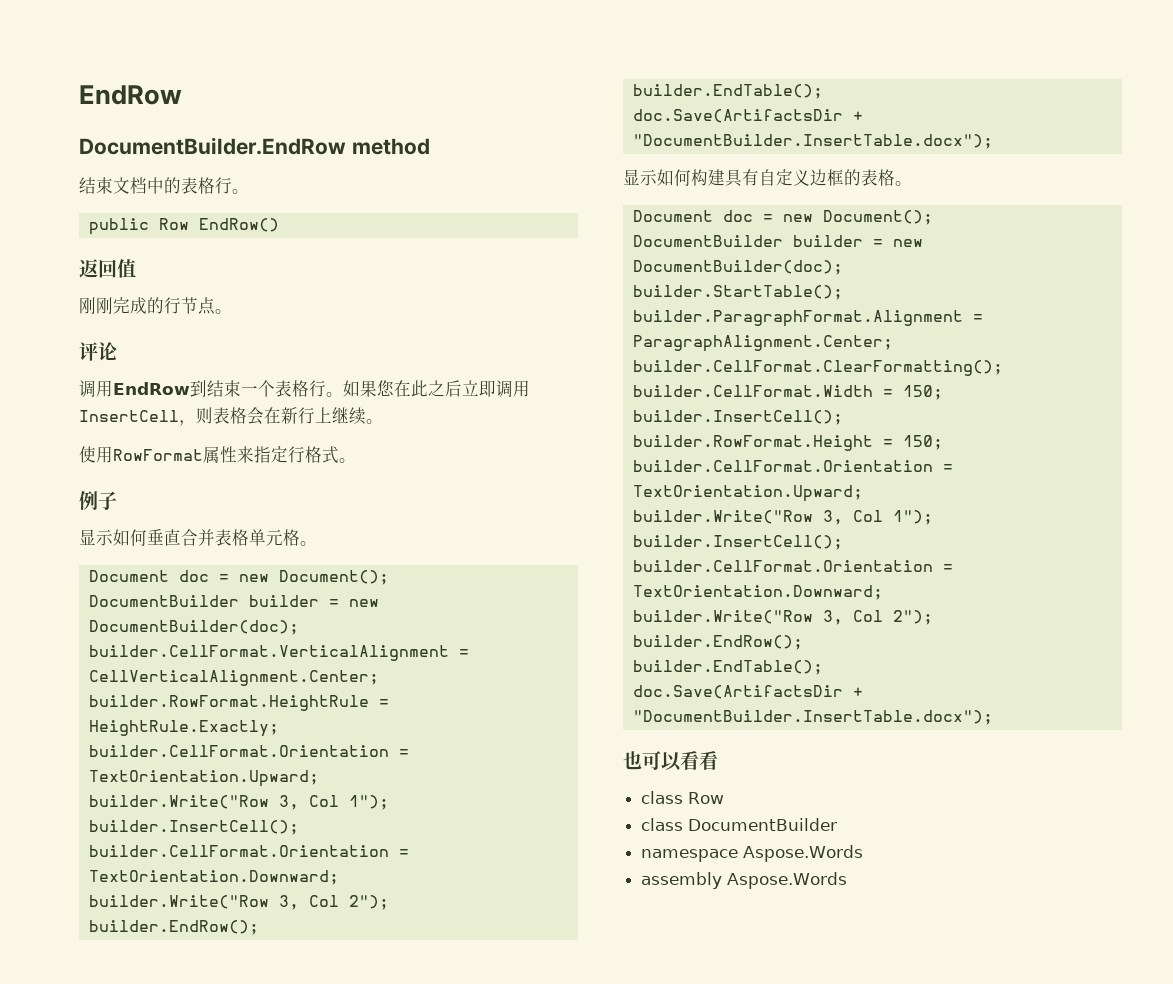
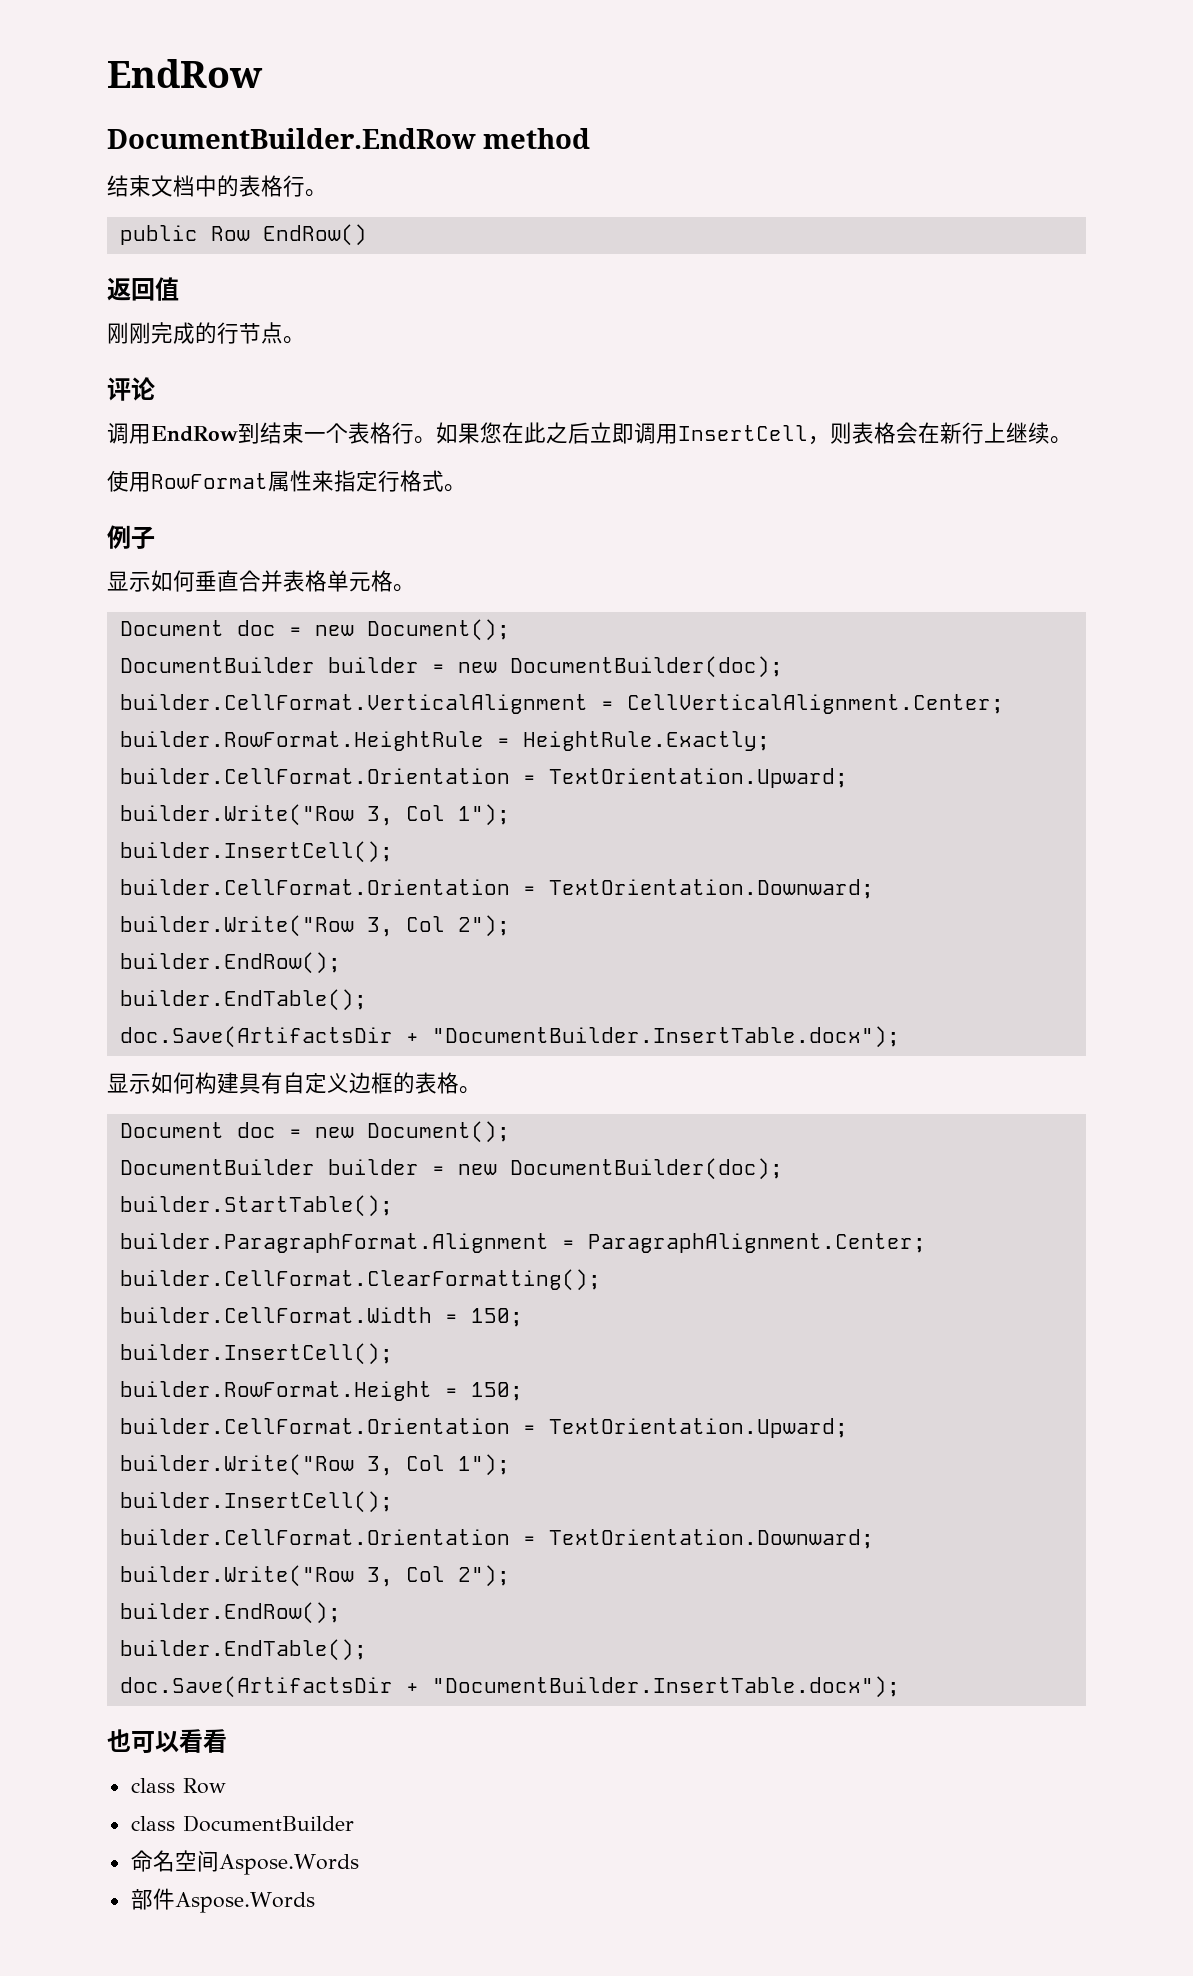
- namespace Aspose.Words
+ 命名空间Aspose.Words
- assembly Aspose.Words
+ 部件Aspose.Words

